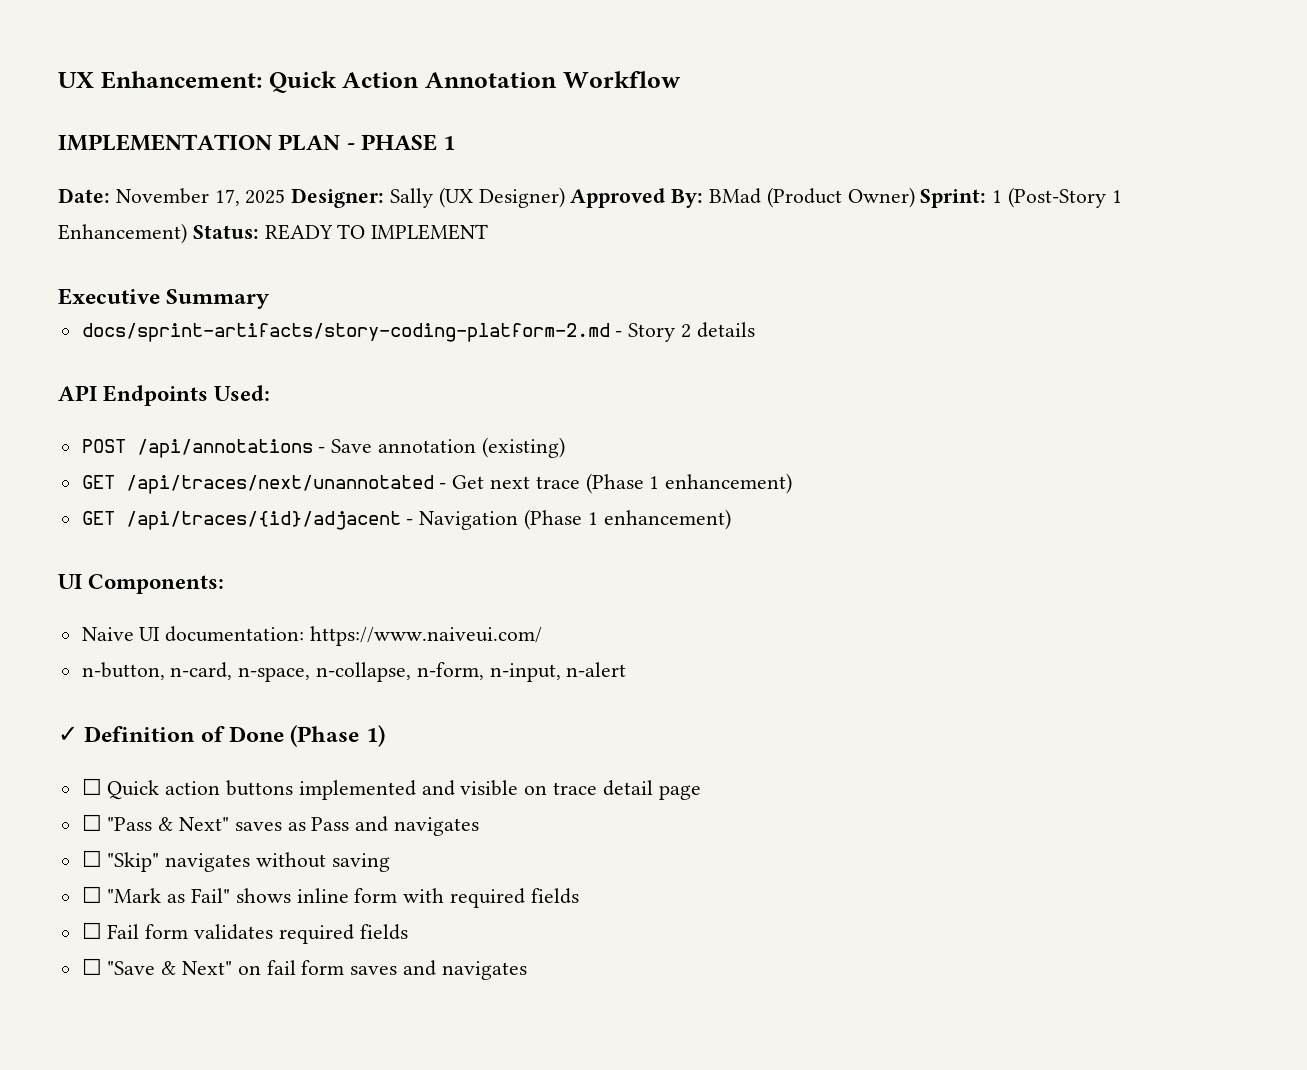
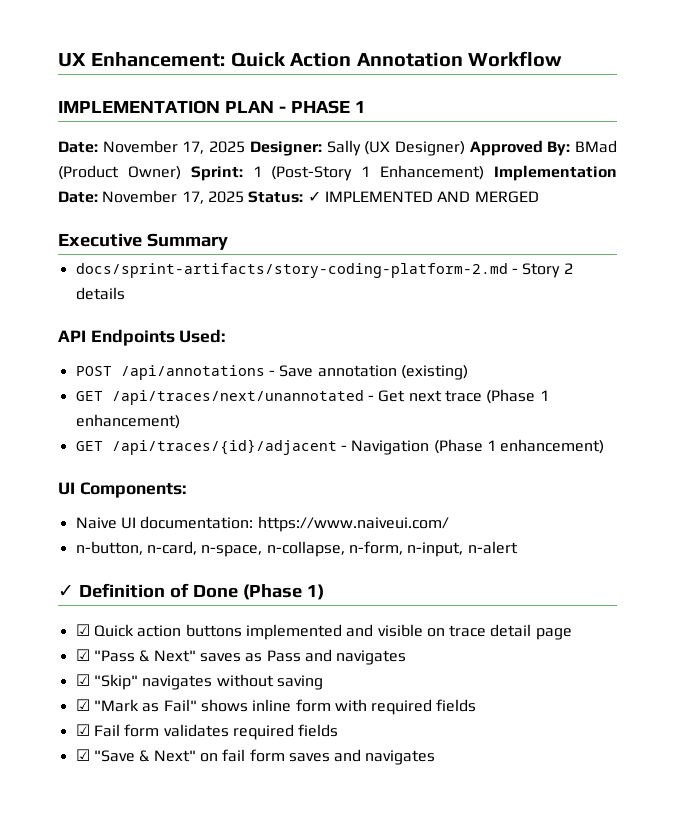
- Date: November 17, 2025 Designer: Sally (UX Designer) Approved By: BMad (Product Owner) Sprint: 1 (Post-Story 1 Enhancement) Status: READY TO IMPLEMENT
+ Date: November 17, 2025 Designer: Sally (UX Designer) Approved By: BMad (Product Owner) Sprint: 1 (Post-Story 1 Enhancement) Implementation Date: November 17, 2025 Status: ✓ IMPLEMENTED AND MERGED
- ☐ Quick action buttons implemented and visible on trace detail page
+ ☑ Quick action buttons implemented and visible on trace detail page
- ☐ "Pass & Next" saves as Pass and navigates
+ ☑ "Pass & Next" saves as Pass and navigates
- ☐ "Skip" navigates without saving
+ ☑ "Skip" navigates without saving
- ☐ "Mark as Fail" shows inline form with required fields
+ ☑ "Mark as Fail" shows inline form with required fields
- ☐ Fail form validates required fields
+ ☑ Fail form validates required fields
- ☐ "Save & Next" on fail form saves and navigates
+ ☑ "Save & Next" on fail form saves and navigates

